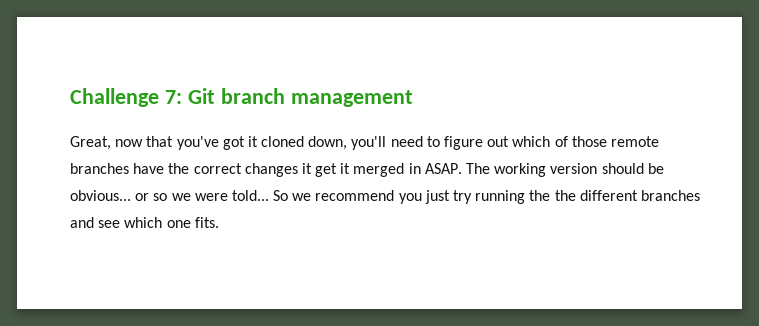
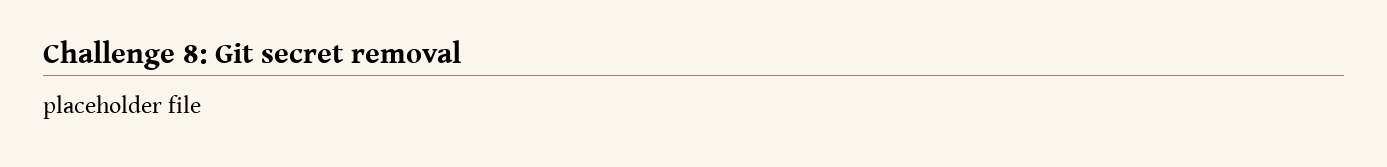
- Challenge 7: Git branch management
- Great, now that you've got it cloned down, you'll need to figure out which of those remote branches have the correct changes it get it merged in ASAP. The working version should be obvious... or so we were told... So we recommend you just try running the the different branches and see which one fits.
+ Challenge 8: Git secret removal
+ placeholder file

